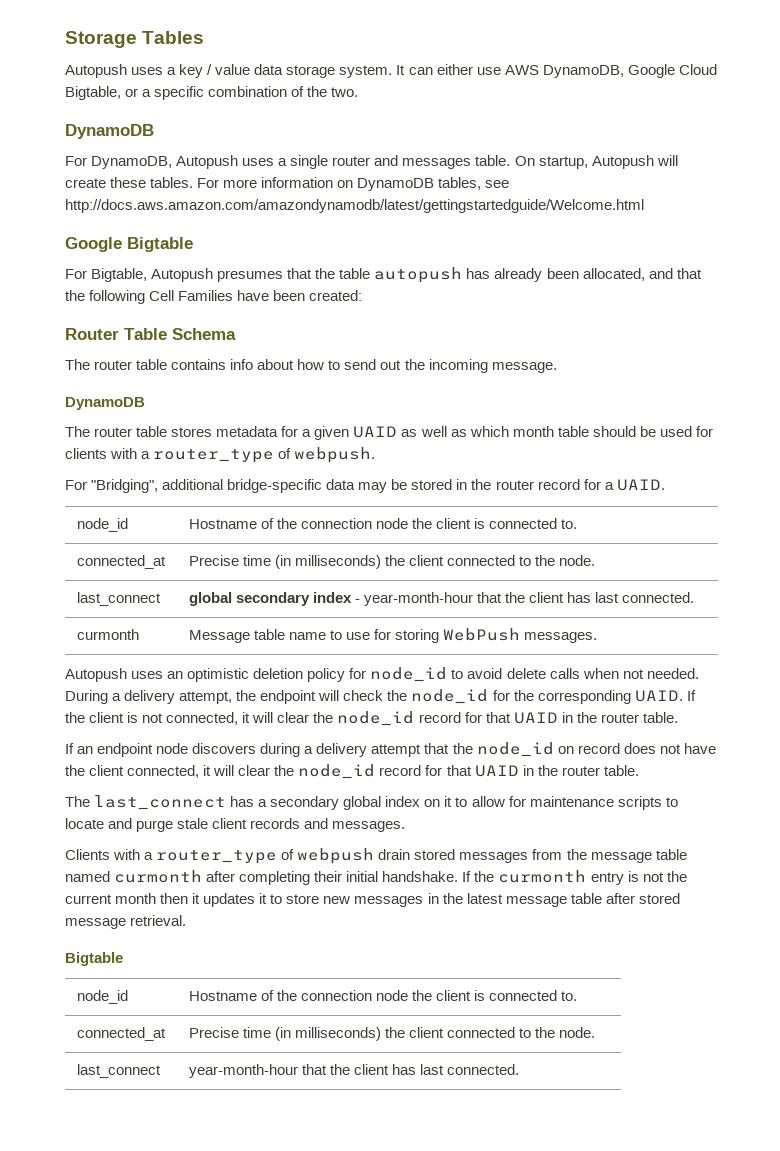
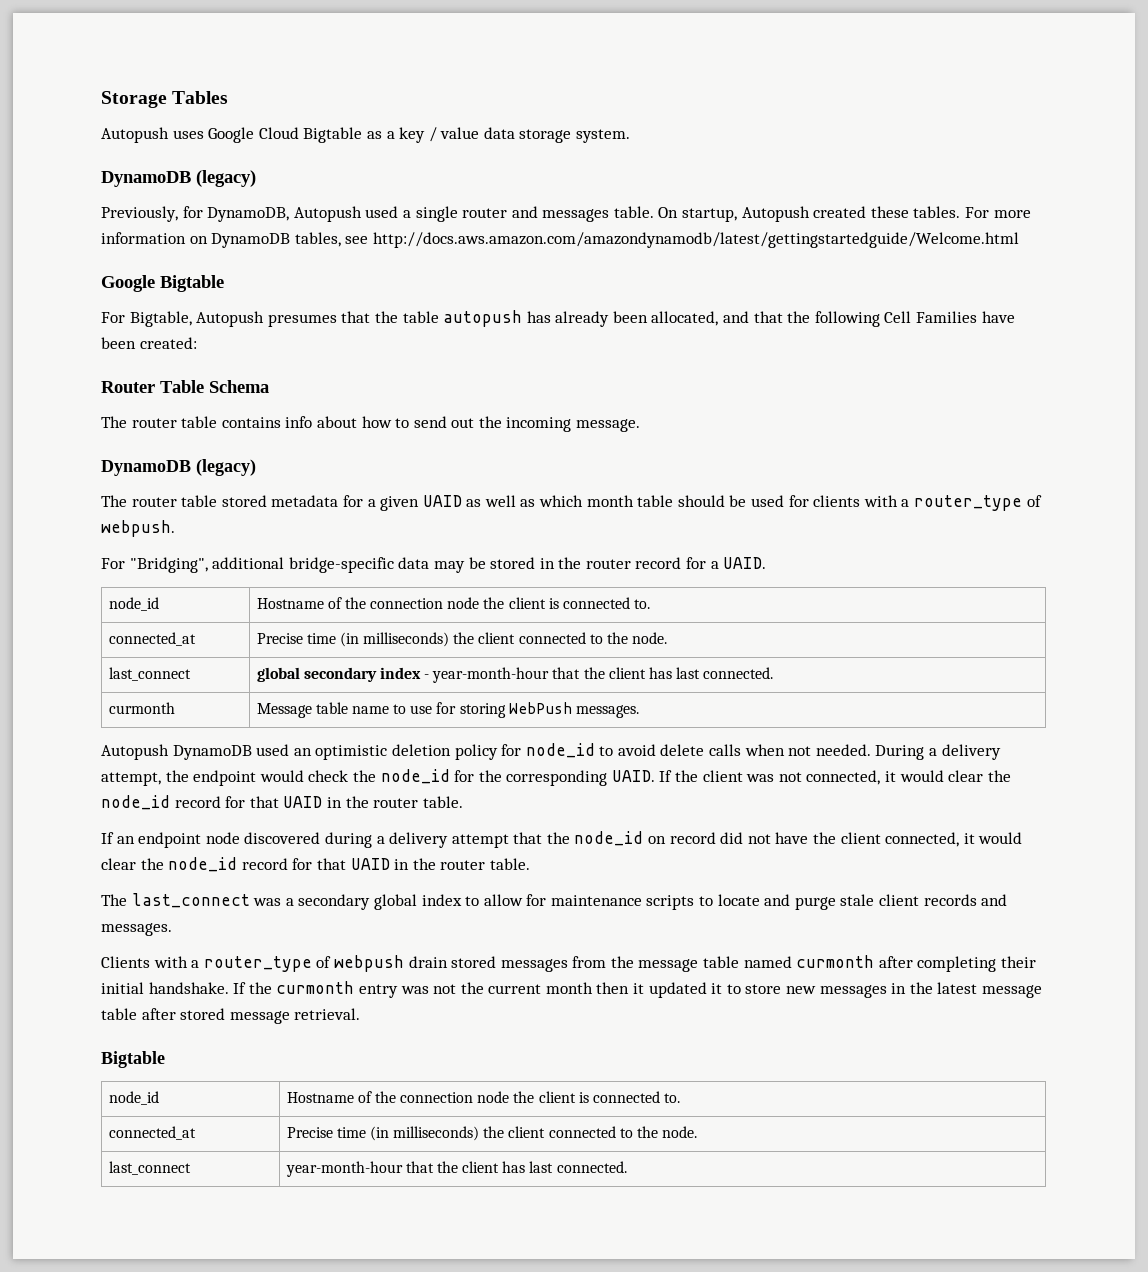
- Autopush uses a key / value data storage system. It can either use AWS DynamoDB, Google Cloud Bigtable, or a specific combination of the two.
- DynamoDB
- For DynamoDB, Autopush uses a single router and messages table.
+ Autopush uses Google Cloud Bigtable as a key / value data storage system.
+ DynamoDB (legacy)
+ Previously, for DynamoDB, Autopush used a single router and messages table.
- On startup, Autopush will create these tables.
+ On startup, Autopush created these tables.
  The router table contains info about how to send out the incoming message.
- DynamoDB
- The router table stores metadata for a given UAID as well as which month table should be used for clients with a router_type of webpush.
+ DynamoDB (legacy)
+ The router table stored metadata for a given UAID as well as which month table should be used for clients with a router_type of webpush.
- Autopush uses an optimistic deletion policy for node_id to avoid delete calls when not needed.
+ Autopush DynamoDB used an optimistic deletion policy for node_id to avoid delete calls when not needed.
- During a delivery attempt, the endpoint will check the node_id for the corresponding UAID.
+ During a delivery attempt, the endpoint would check the node_id for the corresponding UAID.
- If the client is not connected, it will clear the node_id record for that UAID in the router table.
+ If the client was not connected, it would clear the node_id record for that UAID in the router table.
- If an endpoint node discovers during a delivery attempt that the node_id on record does not have the client connected, it will clear the node_id record for that UAID in the router table.
+ If an endpoint node discovered during a delivery attempt that the node_id on record did not have the client connected, it would clear the node_id record for that UAID in the router table.
- The last_connect has a secondary global index on it to allow for maintenance scripts to locate and purge stale client records and messages.
+ The last_connect was a secondary global index to allow for maintenance scripts to locate and purge stale client records and messages.
- If the curmonth entry is not the current month then it updates it to store new messages in the latest message table after stored message retrieval.
+ If the curmonth entry was not the current month then it updated it to store new messages in the latest message table after stored message retrieval.

